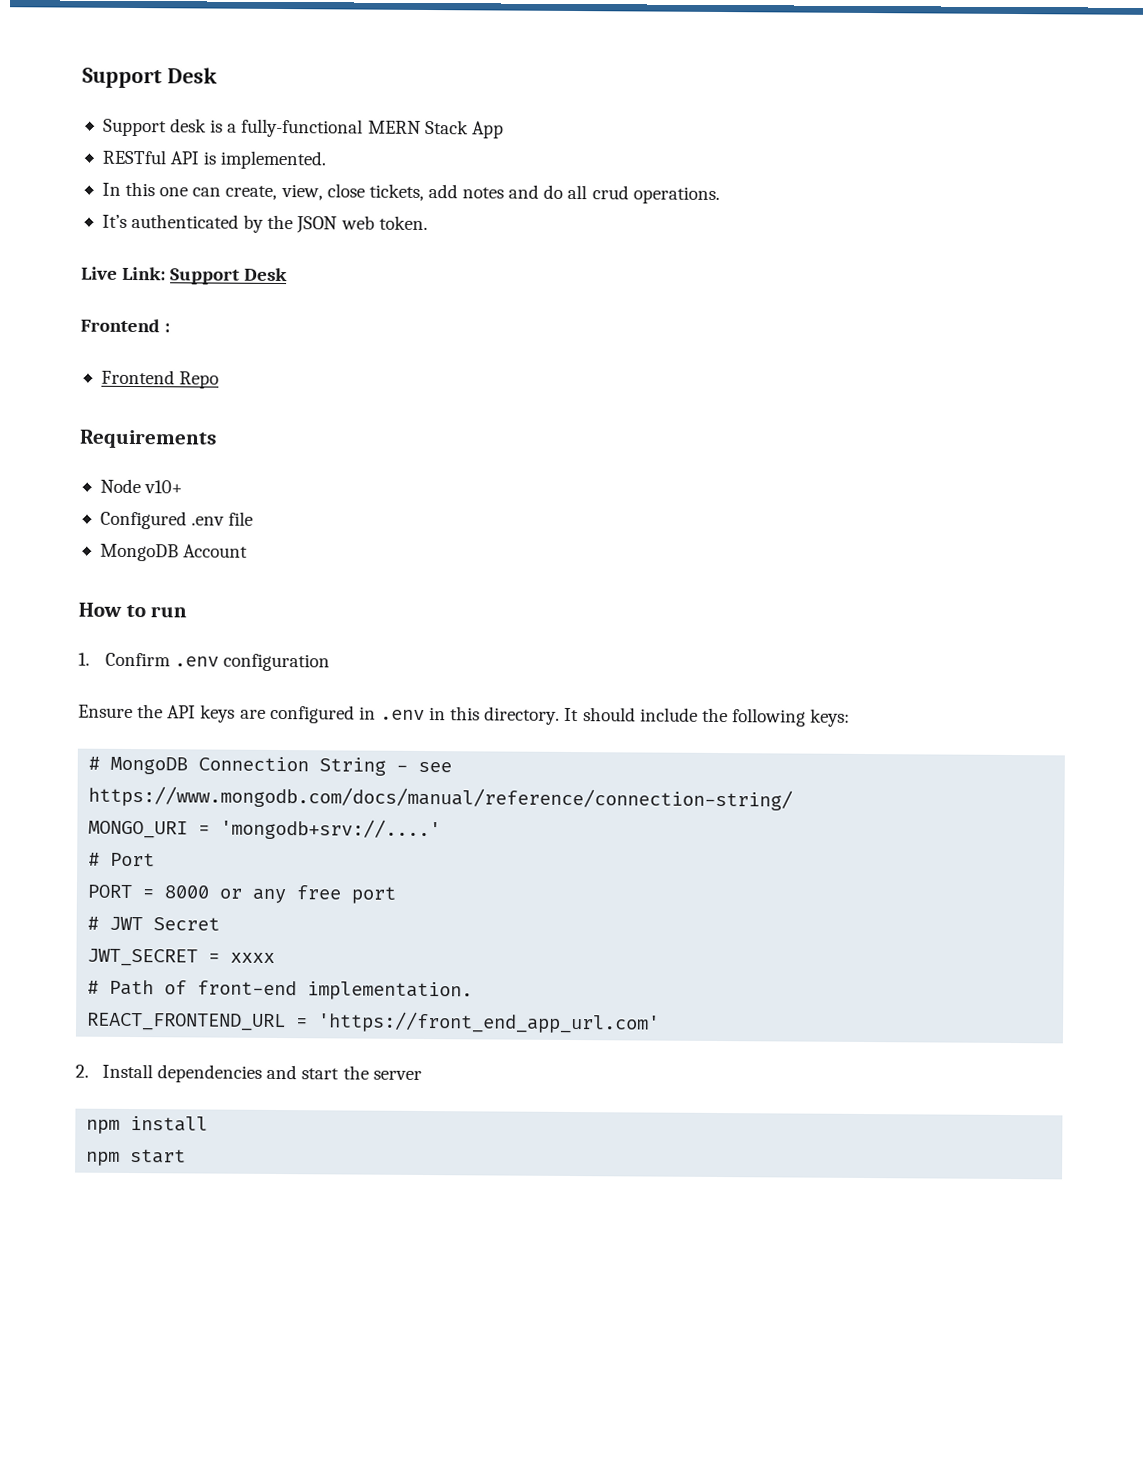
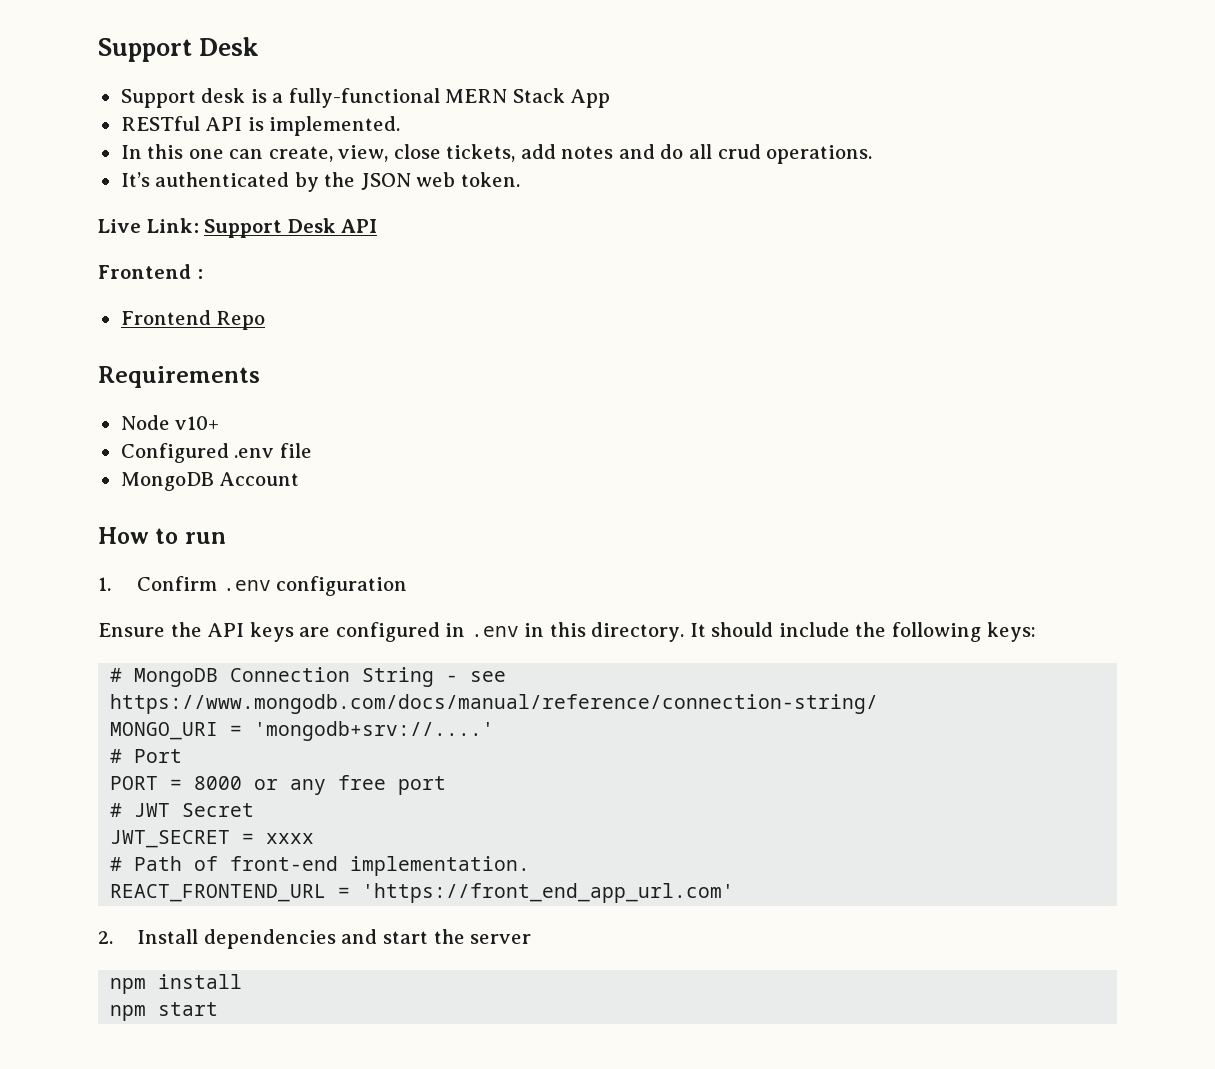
- Live Link: Support Desk
+ Live Link: Support Desk API

